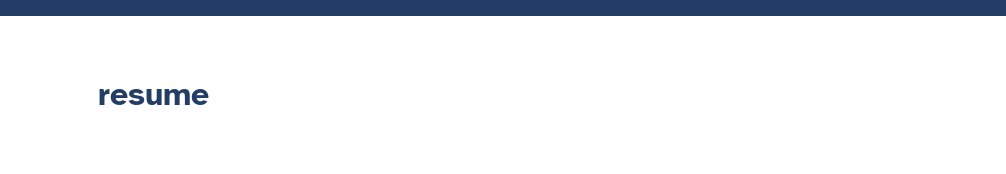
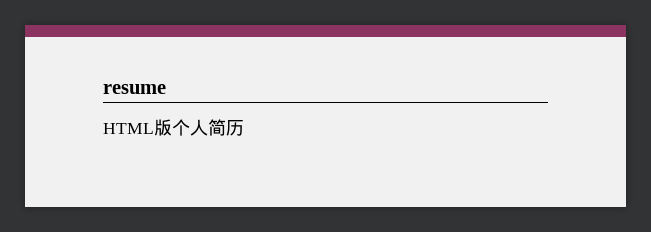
+ HTML版个人简历

